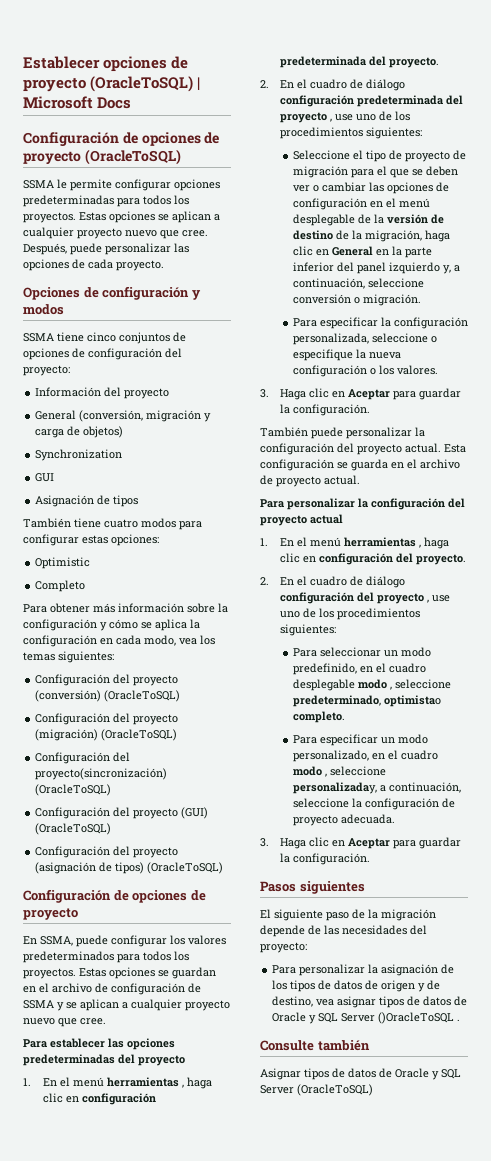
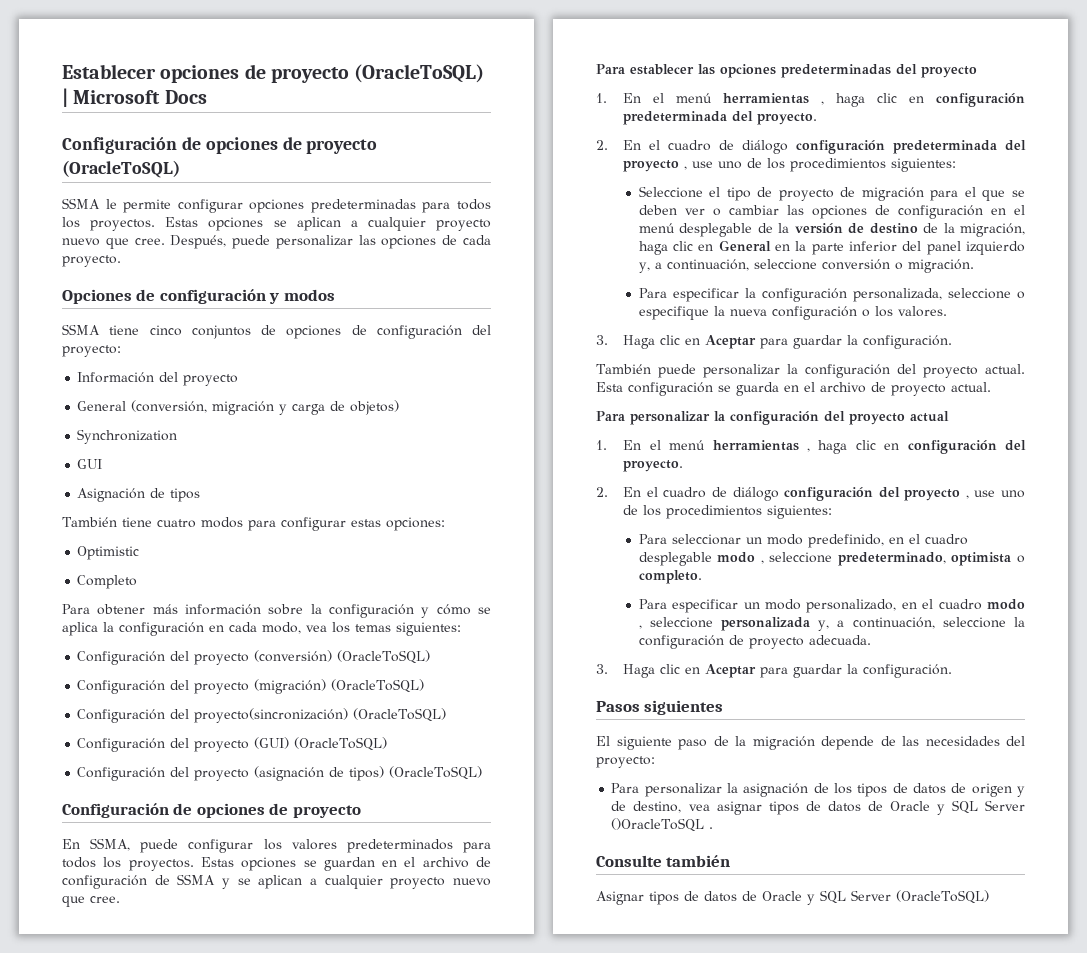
- Para seleccionar un modo predefinido, en el cuadro desplegable modo , seleccione predeterminado, optimistao completo.
+ Para seleccionar un modo predefinido, en el cuadro desplegable modo , seleccione predeterminado, optimista o completo.
- Para especificar un modo personalizado, en el cuadro modo , seleccione personalizaday, a continuación, seleccione la configuración de proyecto adecuada.
+ Para especificar un modo personalizado, en el cuadro modo , seleccione personalizada y, a continuación, seleccione la configuración de proyecto adecuada.

